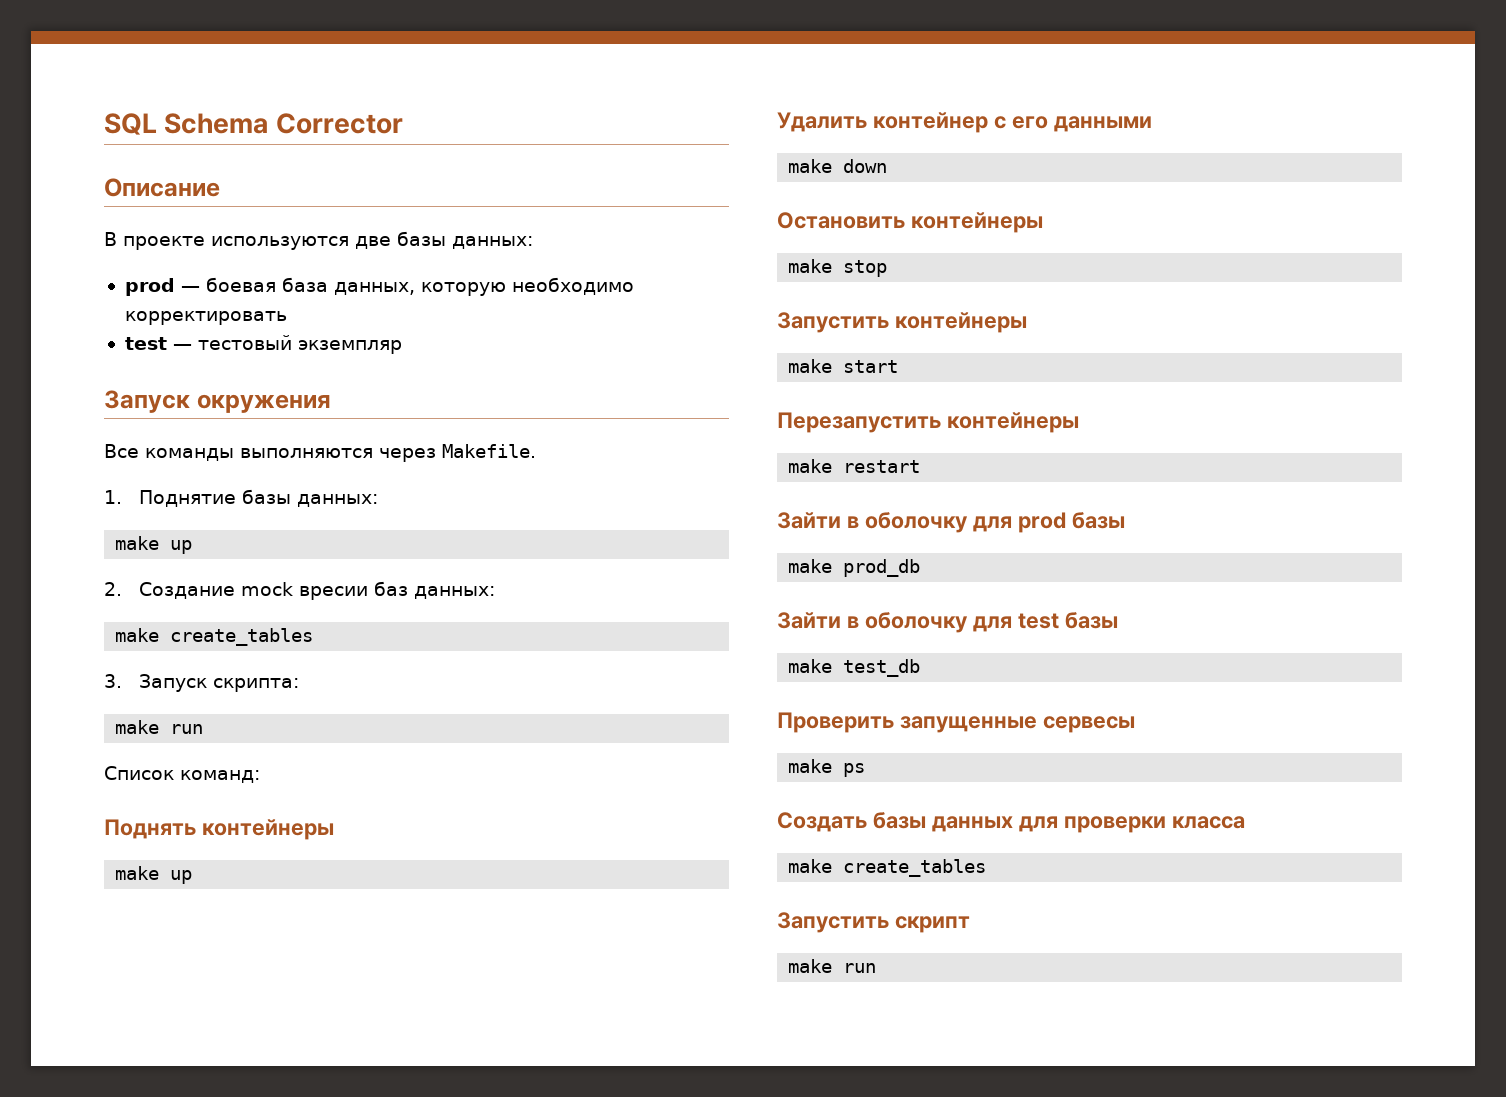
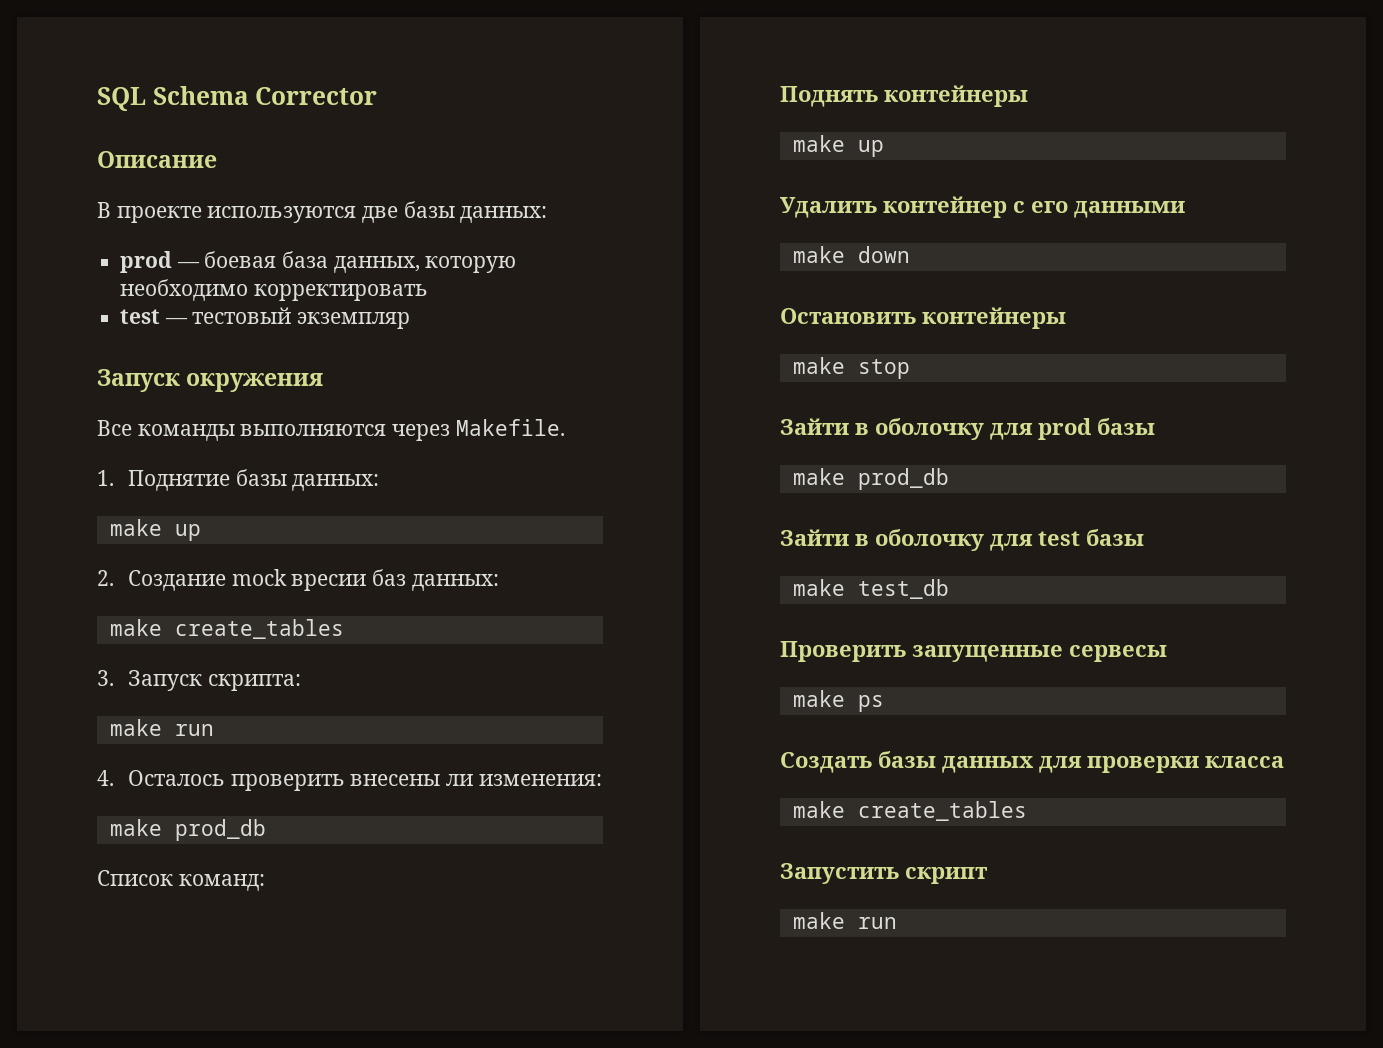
+ 4. Осталось проверить внесены ли изменения:
+ make prod_db
- Запустить контейнеры
- make start
- Перезапустить контейнеры
- make restart

